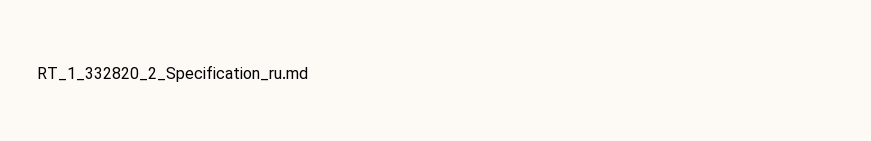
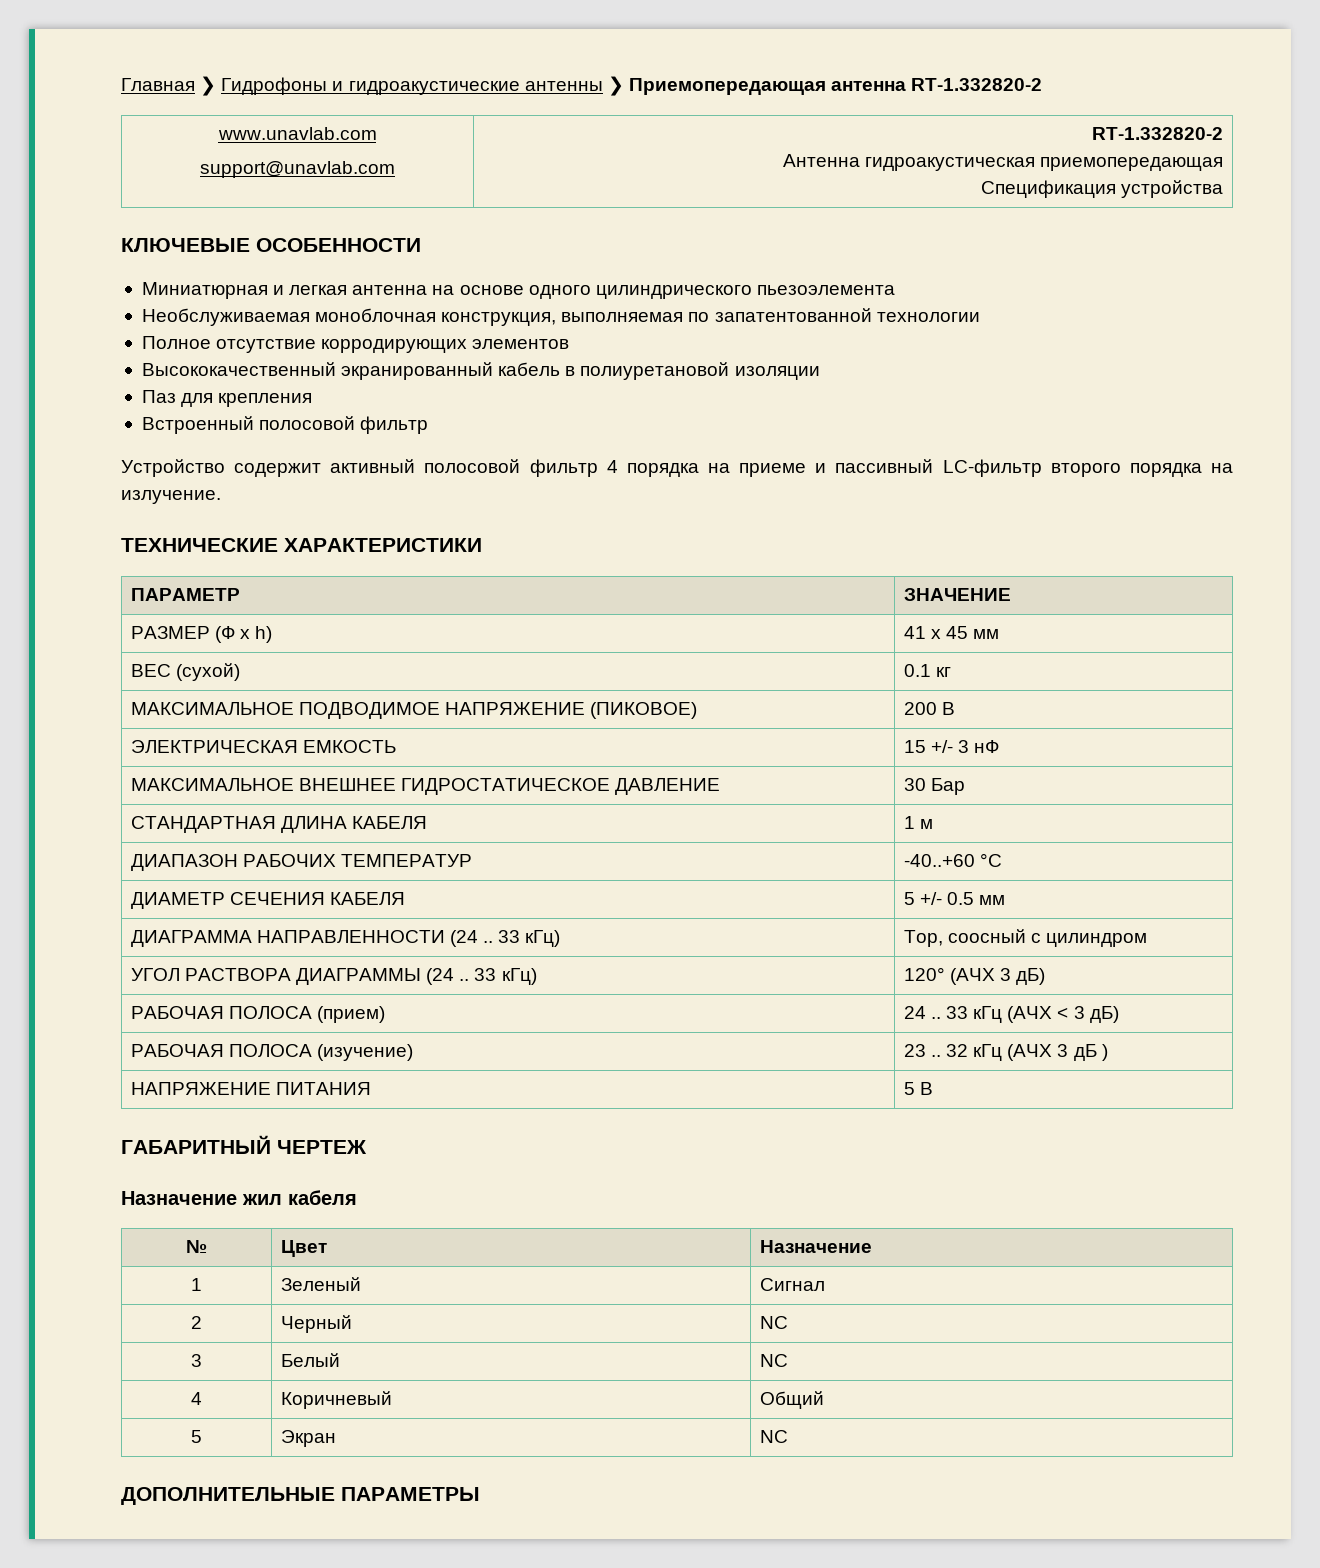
- RT_1_332820_2_Specification_ru.md
+ Главная ❯ Гидрофоны и гидроакустические антенны ❯ Приемопередающая антенна RT-1.332820-2
+ www.unavlab.com
+ support@unavlab.com | RT-1.332820-2
+ Антенна гидроакустическая приемопередающая
+ Спецификация устройства
+ КЛЮЧЕВЫЕ ОСОБЕННОСТИ
+ Миниатюрная и легкая антенна на основе одного цилиндрического пьезоэлемента
+ Необслуживаемая моноблочная конструкция, выполняемая по запатентованной технологии
+ Полное отсутствие корродирующих элементов
+ Высококачественный экранированный кабель в полиуретановой изоляции
+ Паз для крепления
+ Встроенный полосовой фильтр
+ Устройство содержит активный полосовой фильтр 4 порядка на приеме и пассивный LC-фильтр второго порядка на излучение.
+ ТЕХНИЧЕСКИЕ ХАРАКТЕРИСТИКИ
+ ПАРАМЕТР | ЗНАЧЕНИЕ
+ РАЗМЕР (Ф х h) | 41 x 45 мм
+ ВЕС (сухой) | 0.1 кг
+ МАКСИМАЛЬНОЕ ПОДВОДИМОЕ НАПРЯЖЕНИЕ (ПИКОВОЕ) | 200 В
+ ЭЛЕКТРИЧЕСКАЯ ЕМКОСТЬ | 15 +/- 3 нФ
+ МАКСИМАЛЬНОЕ ВНЕШНЕЕ ГИДРОСТАТИЧЕСКОЕ ДАВЛЕНИЕ | 30 Бар
+ СТАНДАРТНАЯ ДЛИНА КАБЕЛЯ | 1 м
+ ДИАПАЗОН РАБОЧИХ ТЕМПЕРАТУР | -40..+60 °С
+ ДИАМЕТР СЕЧЕНИЯ КАБЕЛЯ | 5 +/- 0.5 мм
+ ДИАГРАММА НАПРАВЛЕННОСТИ (24 .. 33 кГц) | Тор, соосный с цилиндром
+ УГОЛ РАСТВОРА ДИАГРАММЫ (24 .. 33 кГц) | 120° (АЧХ 3 дБ)
+ РАБОЧАЯ ПОЛОСА (прием) | 24 .. 33 кГц (АЧХ < 3 дБ)
+ РАБОЧАЯ ПОЛОСА (изучение) | 23 .. 32 кГц (АЧХ 3 дБ )
+ НАПРЯЖЕНИЕ ПИТАНИЯ | 5 В
+ ГАБАРИТНЫЙ ЧЕРТЕЖ
+ Назначение жил кабеля
+ № | Цвет | Назначение
+ 1 | Зеленый | Сигнал
+ 2 | Черный | NC
+ 3 | Белый | NC
+ 4 | Коричневый | Общий
+ 5 | Экран | NC
+ ДОПОЛНИТЕЛЬНЫЕ ПАРАМЕТРЫ

